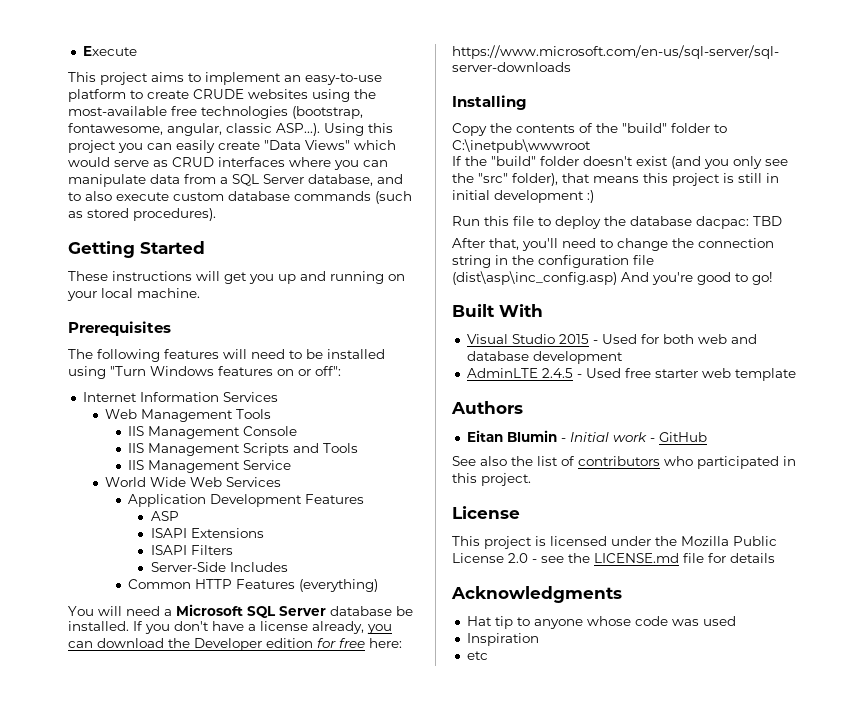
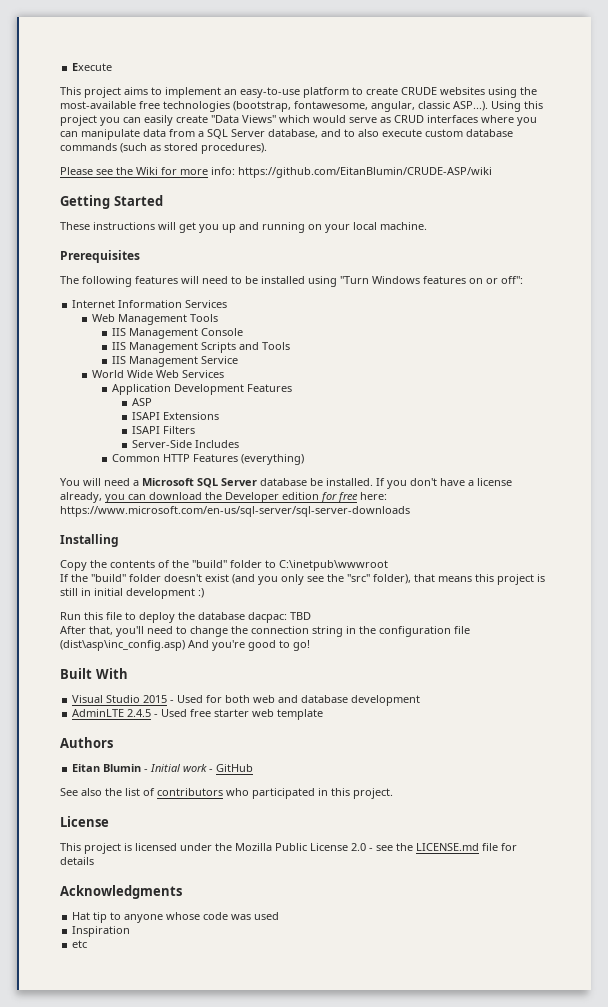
+ Please see the Wiki for more info: https://github.com/EitanBlumin/CRUDE-ASP/wiki

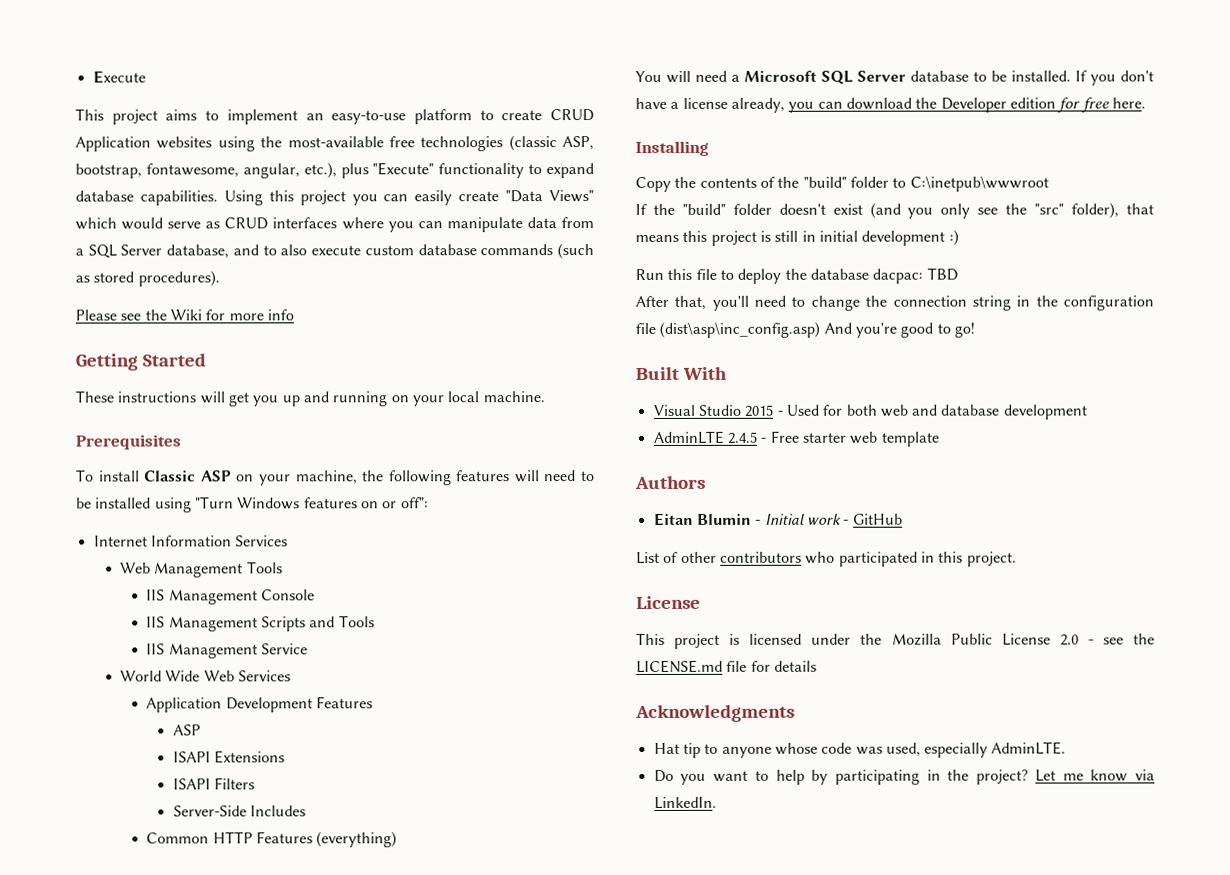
- This project aims to implement an easy-to-use platform to create CRUDE websites using the most-available free technologies (bootstrap, fontawesome, angular, classic ASP...). Using this project you can easily create "Data Views" which would serve as CRUD interfaces where you can manipulate data from a SQL Server database, and to also execute custom database commands (such as stored procedures).
+ This project aims to implement an easy-to-use platform to create CRUD Application websites using the most-available free technologies (classic ASP, bootstrap, fontawesome, angular, etc.), plus "Execute" functionality to expand database capabilities. Using this project you can easily create "Data Views" which would serve as CRUD interfaces where you can manipulate data from a SQL Server database, and to also execute custom database commands (such as stored procedures).
- Please see the Wiki for more info: https://github.com/EitanBlumin/CRUDE-ASP/wiki
+ Please see the Wiki for more info
- The following features will need to be installed using "Turn Windows features on or off":
+ To install Classic ASP on your machine, the following features will need to be installed using "Turn Windows features on or off":
- You will need a Microsoft SQL Server database be installed.
+ You will need a Microsoft SQL Server database to be installed.
- If you don't have a license already, you can download the Developer edition for free here: https://www.microsoft.com/en-us/sql-server/sql-server-downloads
+ If you don't have a license already, you can download the Developer edition for free here.
- AdminLTE 2.4.5 - Used free starter web template
+ AdminLTE 2.4.5 - Free starter web template
- See also the list of contributors who participated in this project.
+ List of other contributors who participated in this project.
- Hat tip to anyone whose code was used
- Inspiration
- etc
+ Hat tip to anyone whose code was used, especially AdminLTE.
+ Do you want to help by participating in the project? Let me know via LinkedIn.

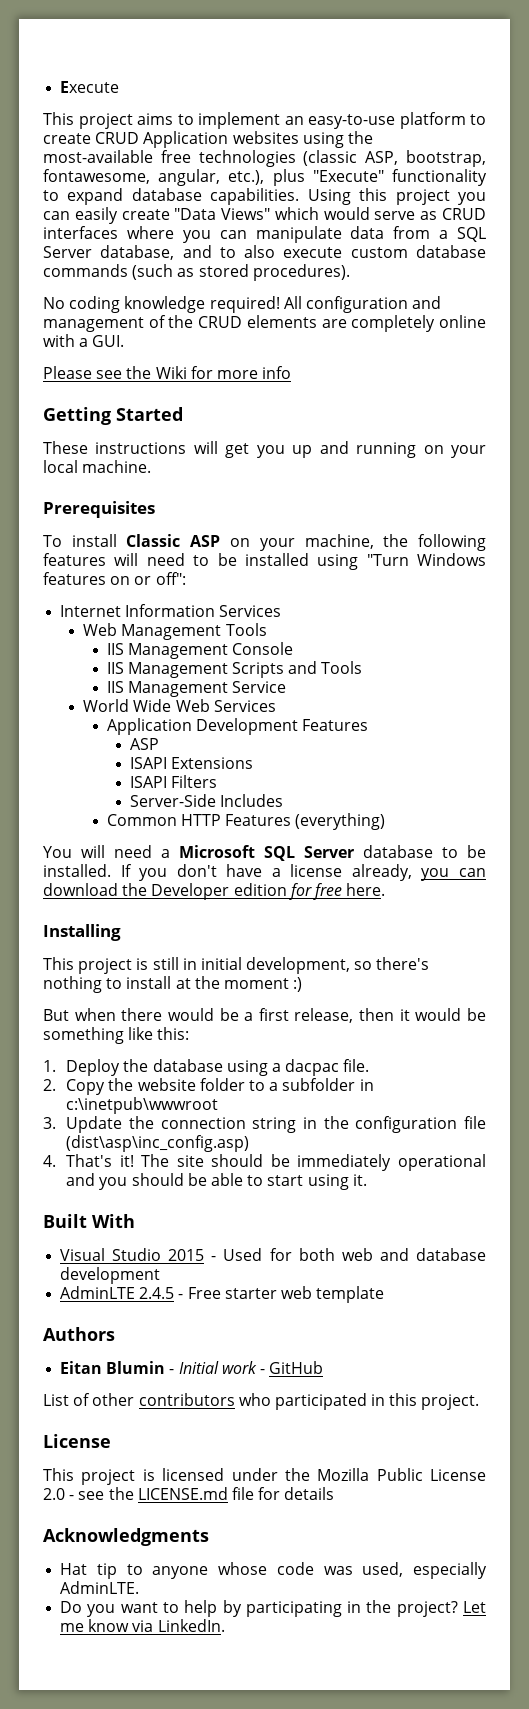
+ No coding knowledge required! All configuration and management of the CRUD elements are completely online with a GUI.
- Copy the contents of the "build" folder to C:\inetpub\wwwroot
- If the "build" folder doesn't exist (and you only see the "src" folder), that means this project is still in initial development :)
- Run this file to deploy the database dacpac: TBD
- After that, you'll need to change the connection string in the configuration file (dist\asp\inc_config.asp) And you're good to go!
+ This project is still in initial development, so there's nothing to install at the moment :)
+ But when there would be a first release, then it would be something like this:
+ 1. Deploy the database using a dacpac file.
+ 2. Copy the website folder to a subfolder in c:\inetpub\wwwroot
+ 3. Update the connection string in the configuration file (dist\asp\inc_config.asp)
+ 4. That's it! The site should be immediately operational and you should be able to start using it.

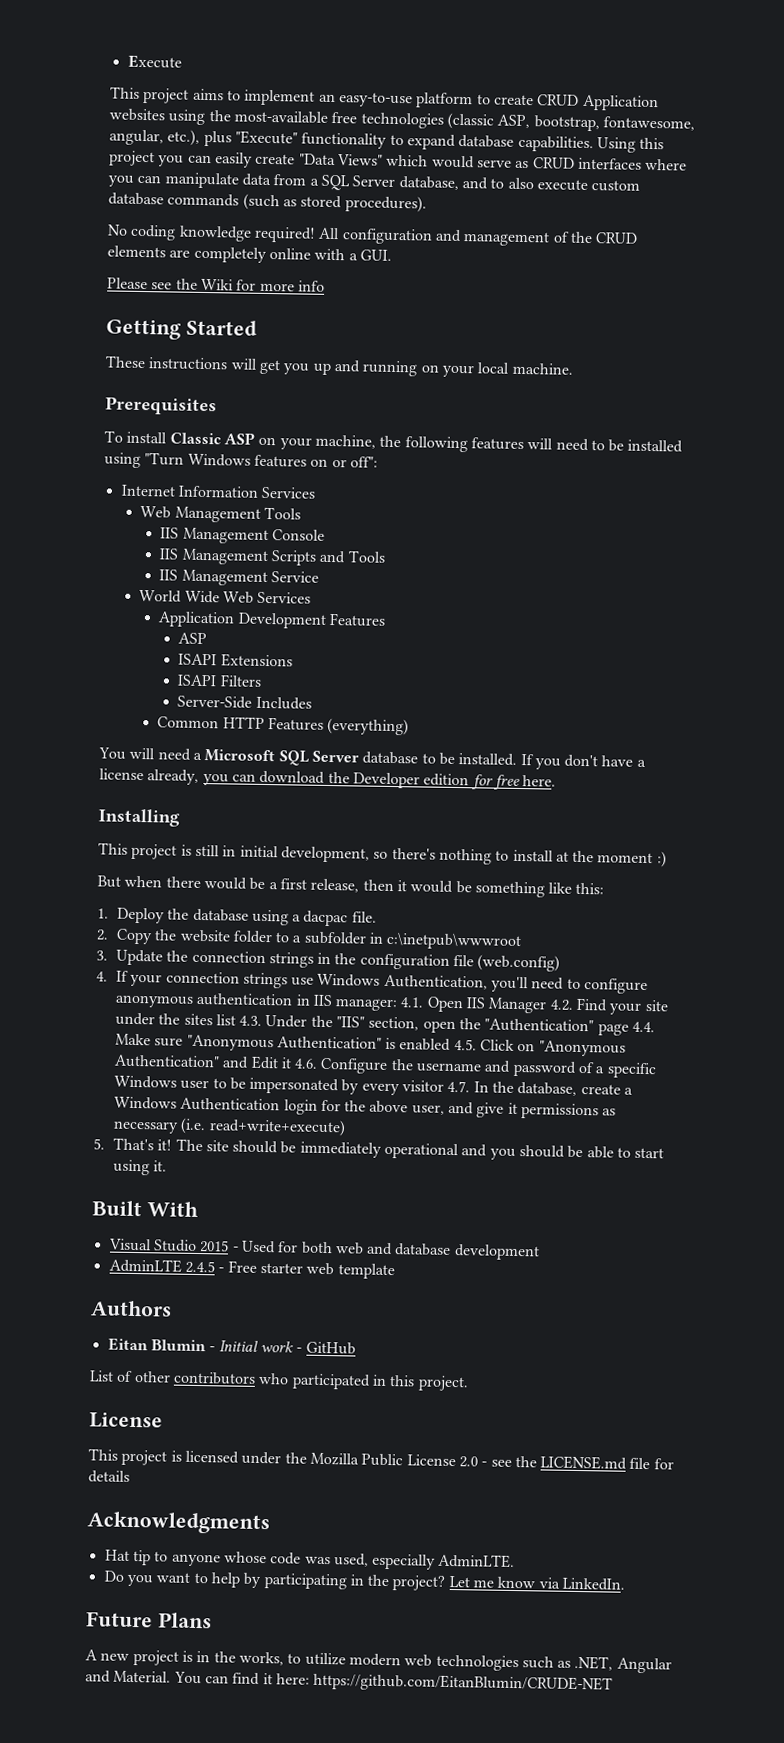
- 3. Update the connection string in the configuration file (dist\asp\inc_config.asp)
- 4. That's it!
+ 3. Update the connection strings in the configuration file (web.config)
+ 4. If your connection strings use Windows Authentication, you'll need to configure anonymous authentication in IIS manager: 4.1. Open IIS Manager 4.2. Find your site under the sites list 4.3. Under the "IIS" section, open the "Authentication" page 4.4. Make sure "Anonymous Authentication" is enabled 4.5. Click on "Anonymous Authentication" and Edit it 4.6. Configure the username and password of a specific Windows user to be impersonated by every visitor 4.7. In the database, create a Windows Authentication login for the above user, and give it permissions as necessary (i.e. read+write+execute)
+ 5. That's it!
+ Future Plans
+ A new project is in the works, to utilize modern web technologies such as .NET, Angular and Material. You can find it here: https://github.com/EitanBlumin/CRUDE-NET

